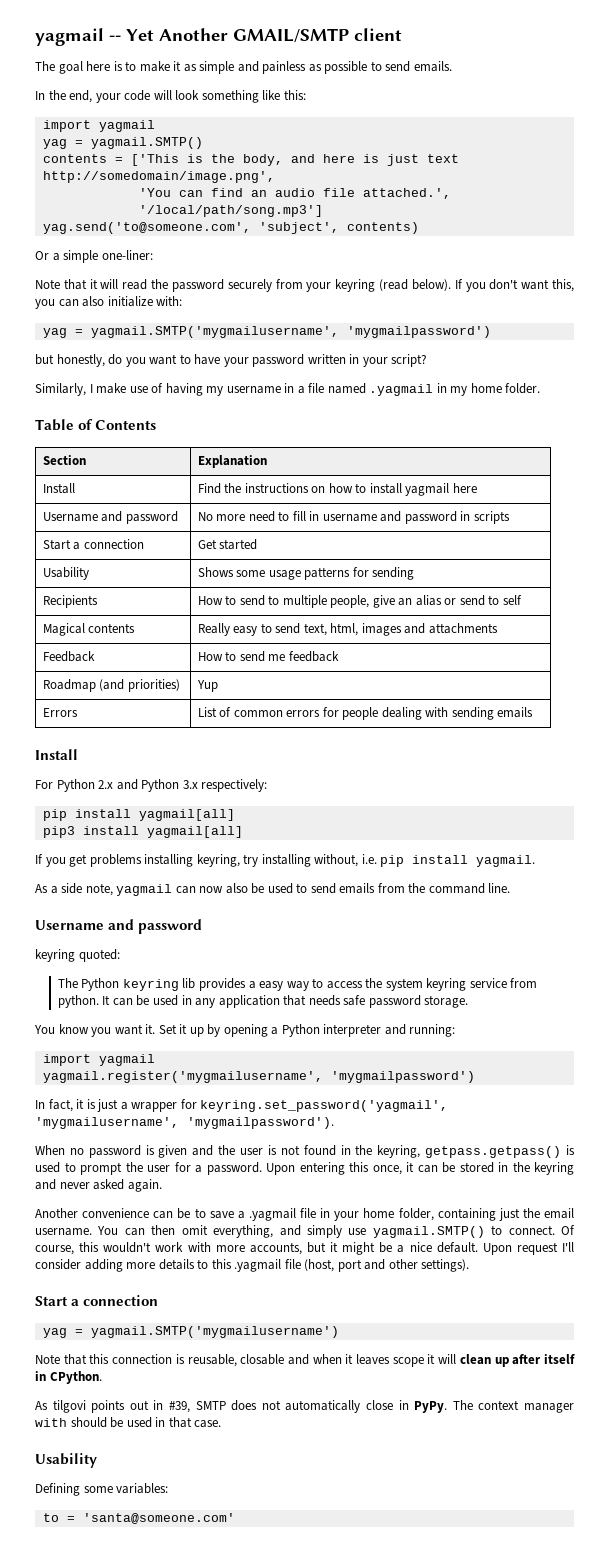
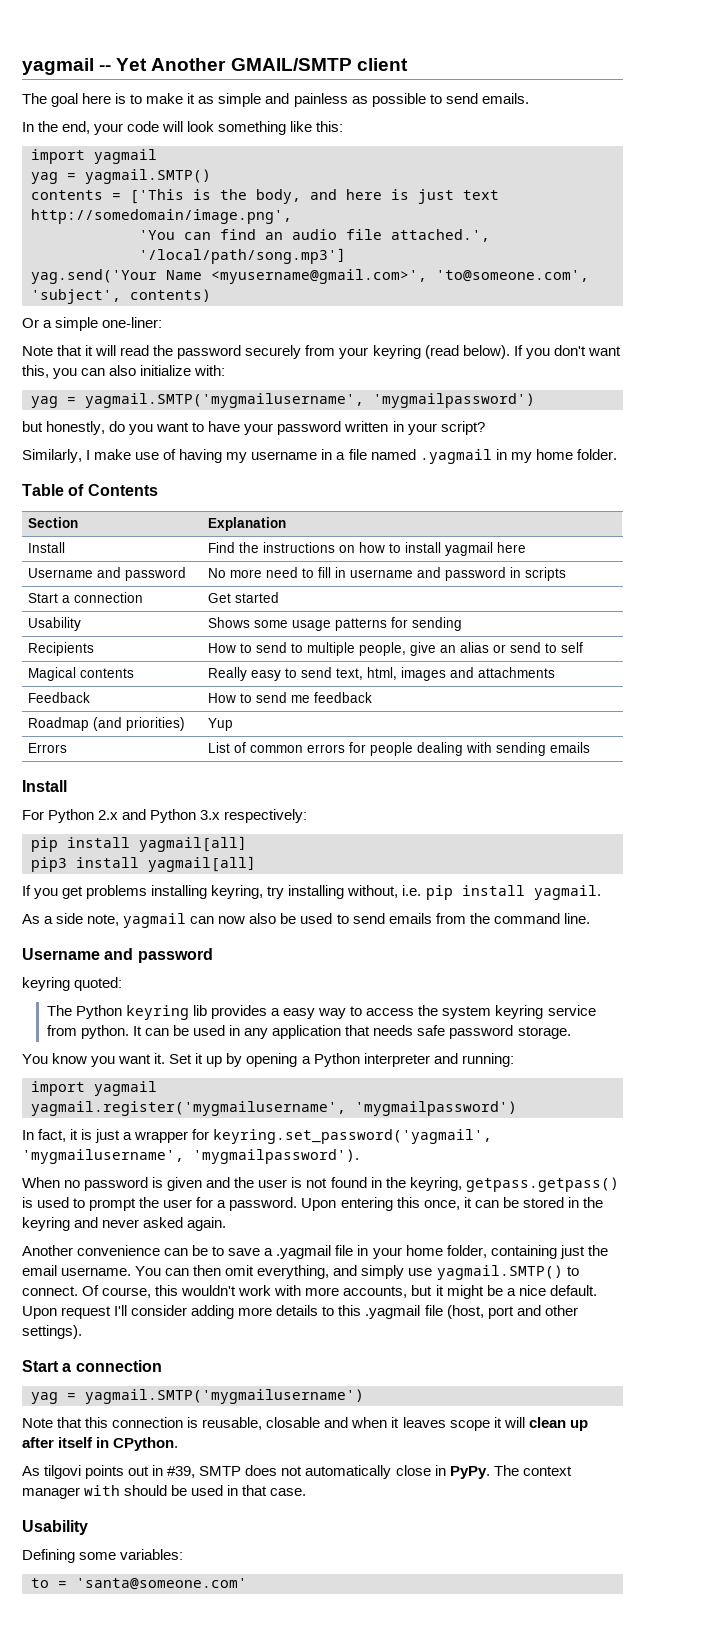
- yag.send('to@someone.com', 'subject', contents)
+ yag.send('Your Name <myusername@gmail.com>', 'to@someone.com', 'subject', contents)

